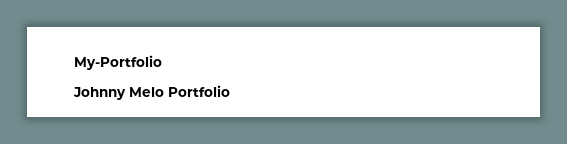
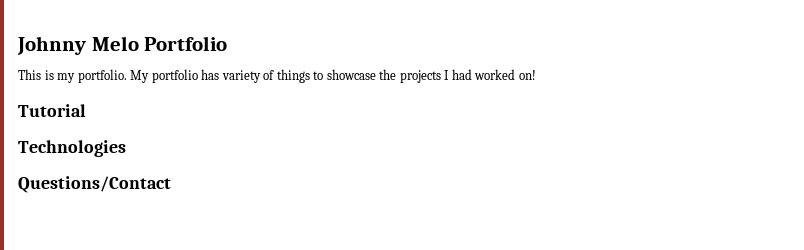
- My-Portfolio
+ This is my portfolio. My portfolio has variety of things to showcase the projects I had worked on!
+ Tutorial
+ Technologies
+ Questions/Contact

